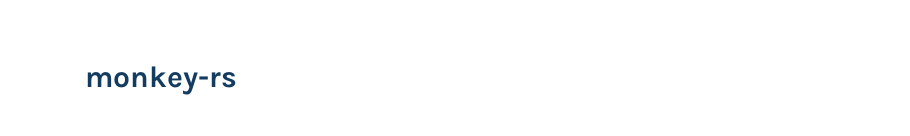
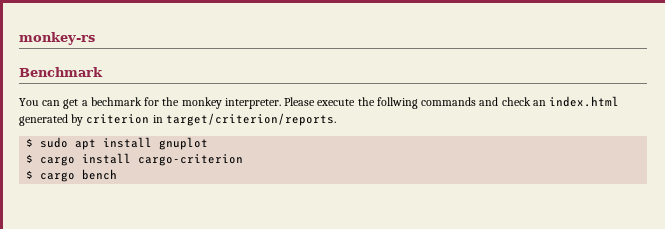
+ Benchmark
+ You can get a bechmark for the monkey interpreter. Please execute the follwing commands and check an index.html generated by criterion in target/criterion/reports.
+ $ sudo apt install gnuplot
+ $ cargo install cargo-criterion
+ $ cargo bench

